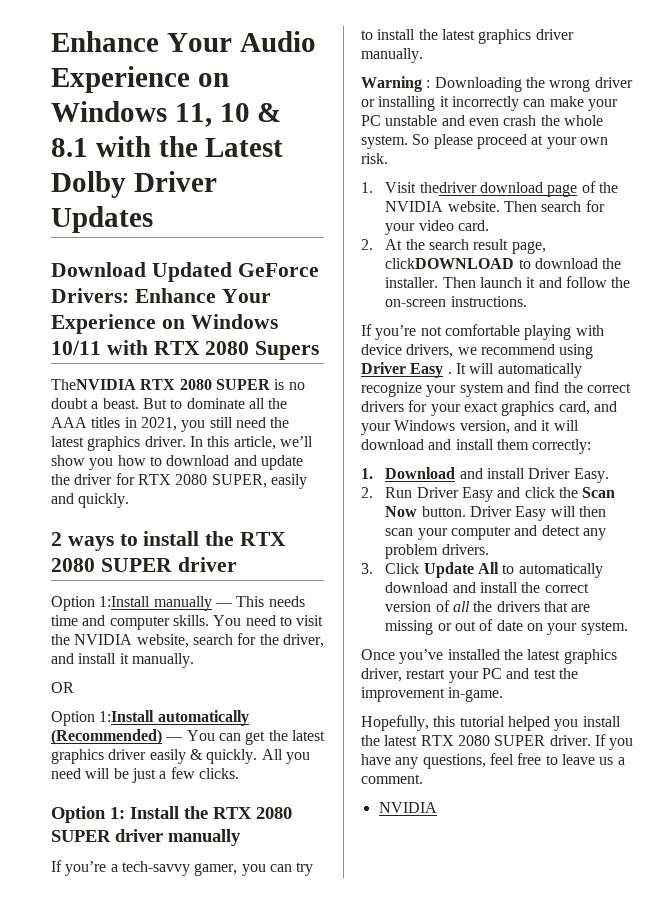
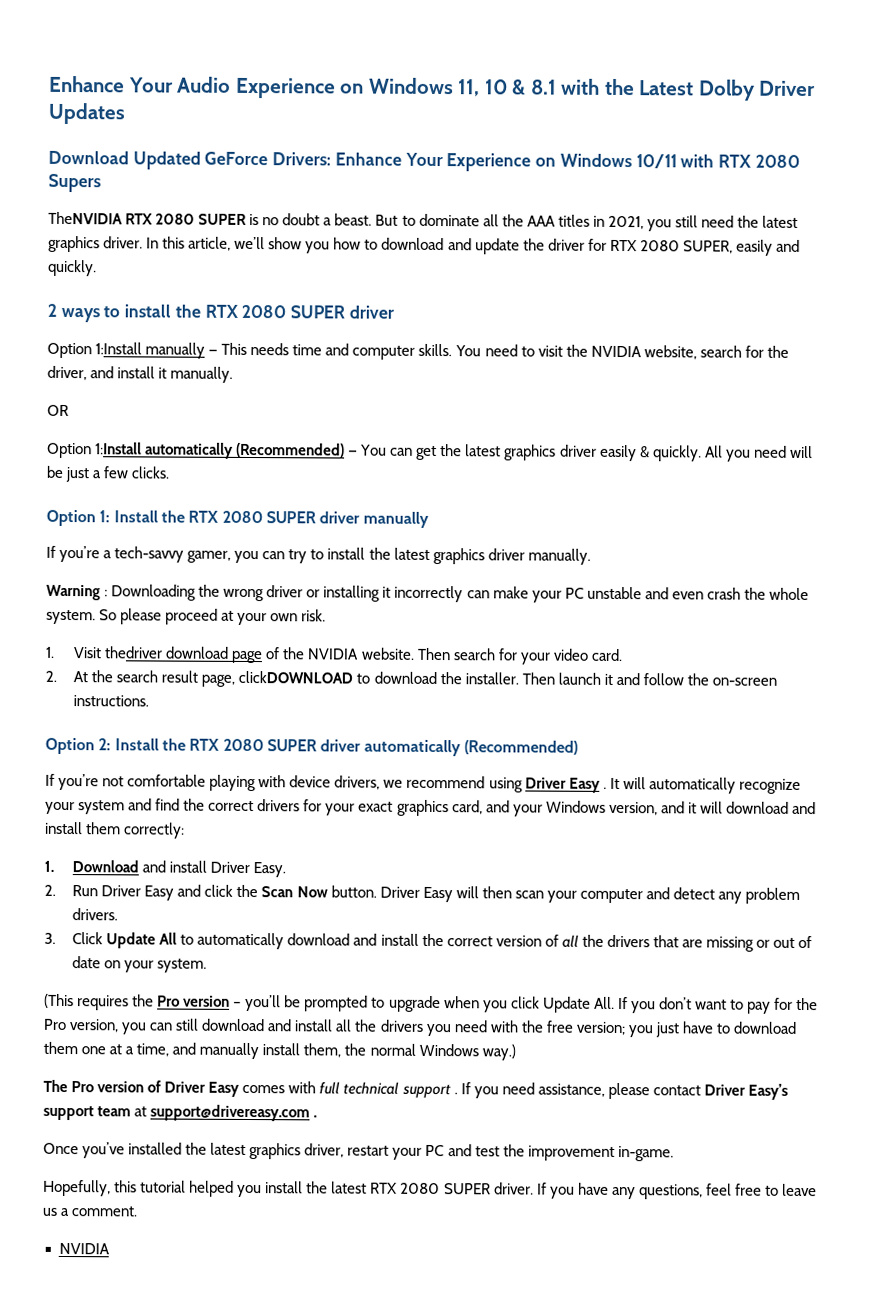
+ Option 2: Install the RTX 2080 SUPER driver automatically (Recommended)
+ (This requires the Pro version – you’ll be prompted to upgrade when you click Update All. If you don’t want to pay for the Pro version, you can still download and install all the drivers you need with the free version; you just have to download them one at a time, and manually install them, the normal Windows way.)
+ The Pro version of Driver Easy comes with full technical support . If you need assistance, please contact Driver Easy’s support team at support@drivereasy.com .

